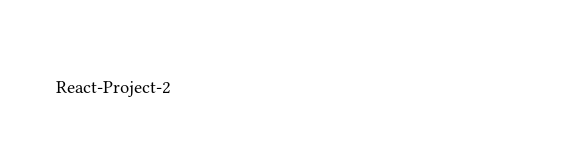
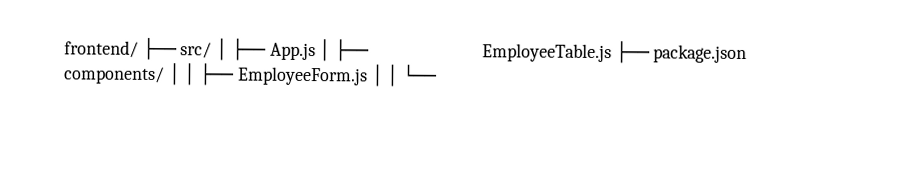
- React-Project-2
+ frontend/ ├── src/ │ ├── App.js │ ├── components/ │ │ ├── EmployeeForm.js │ │ └── EmployeeTable.js ├── package.json

